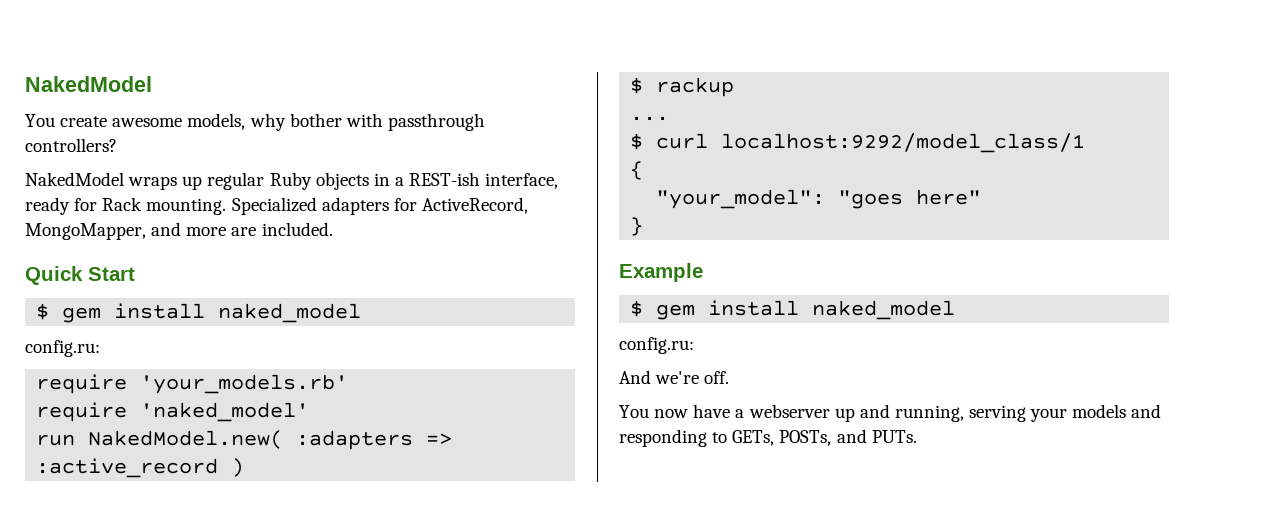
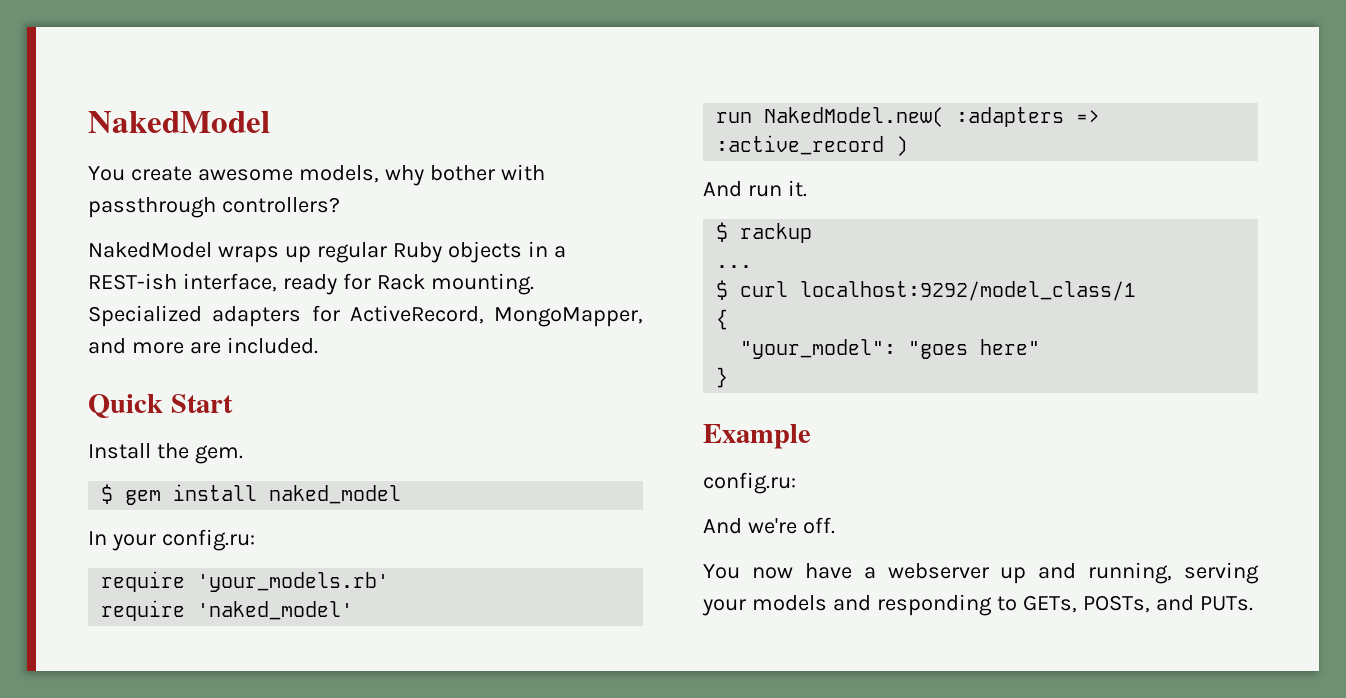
  Quick Start
+ Install the gem.
  $ gem install naked_model
- config.ru:
+ In your config.ru:
+ And run it.
  Example
- $ gem install naked_model

